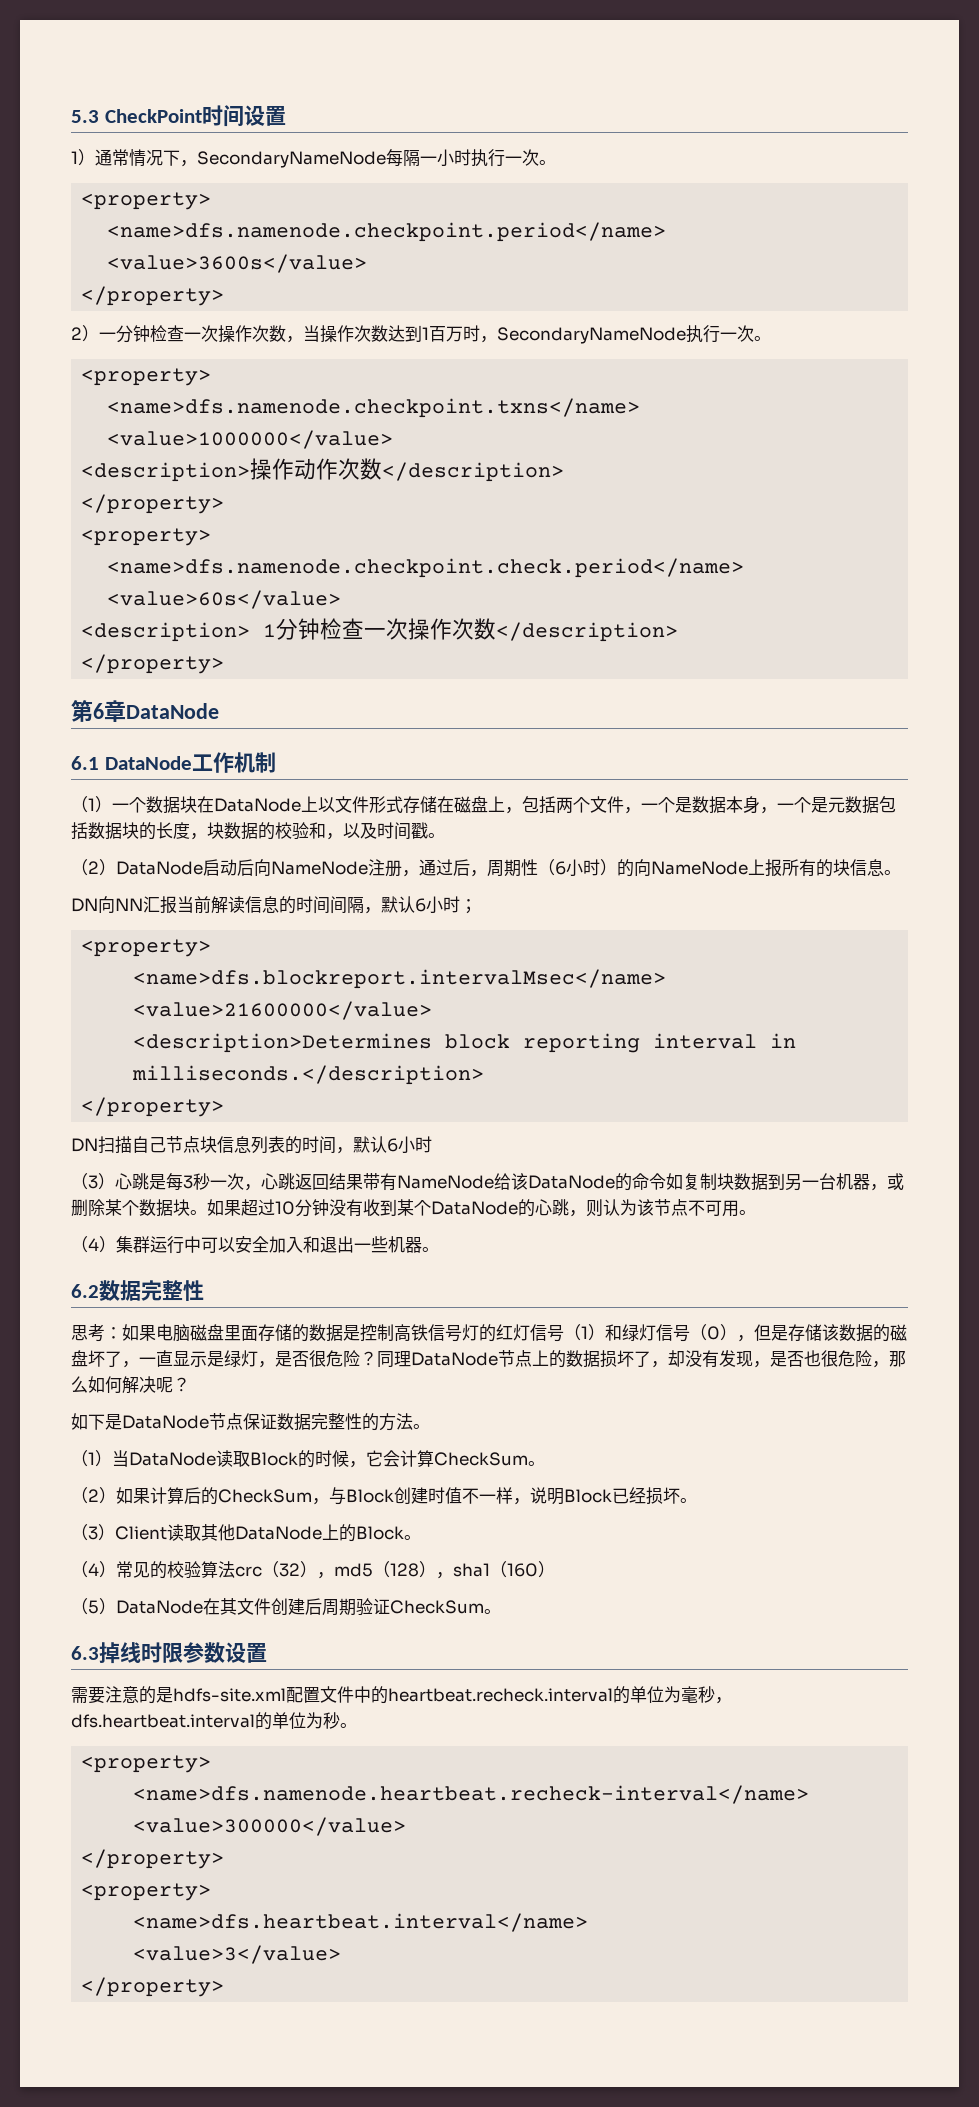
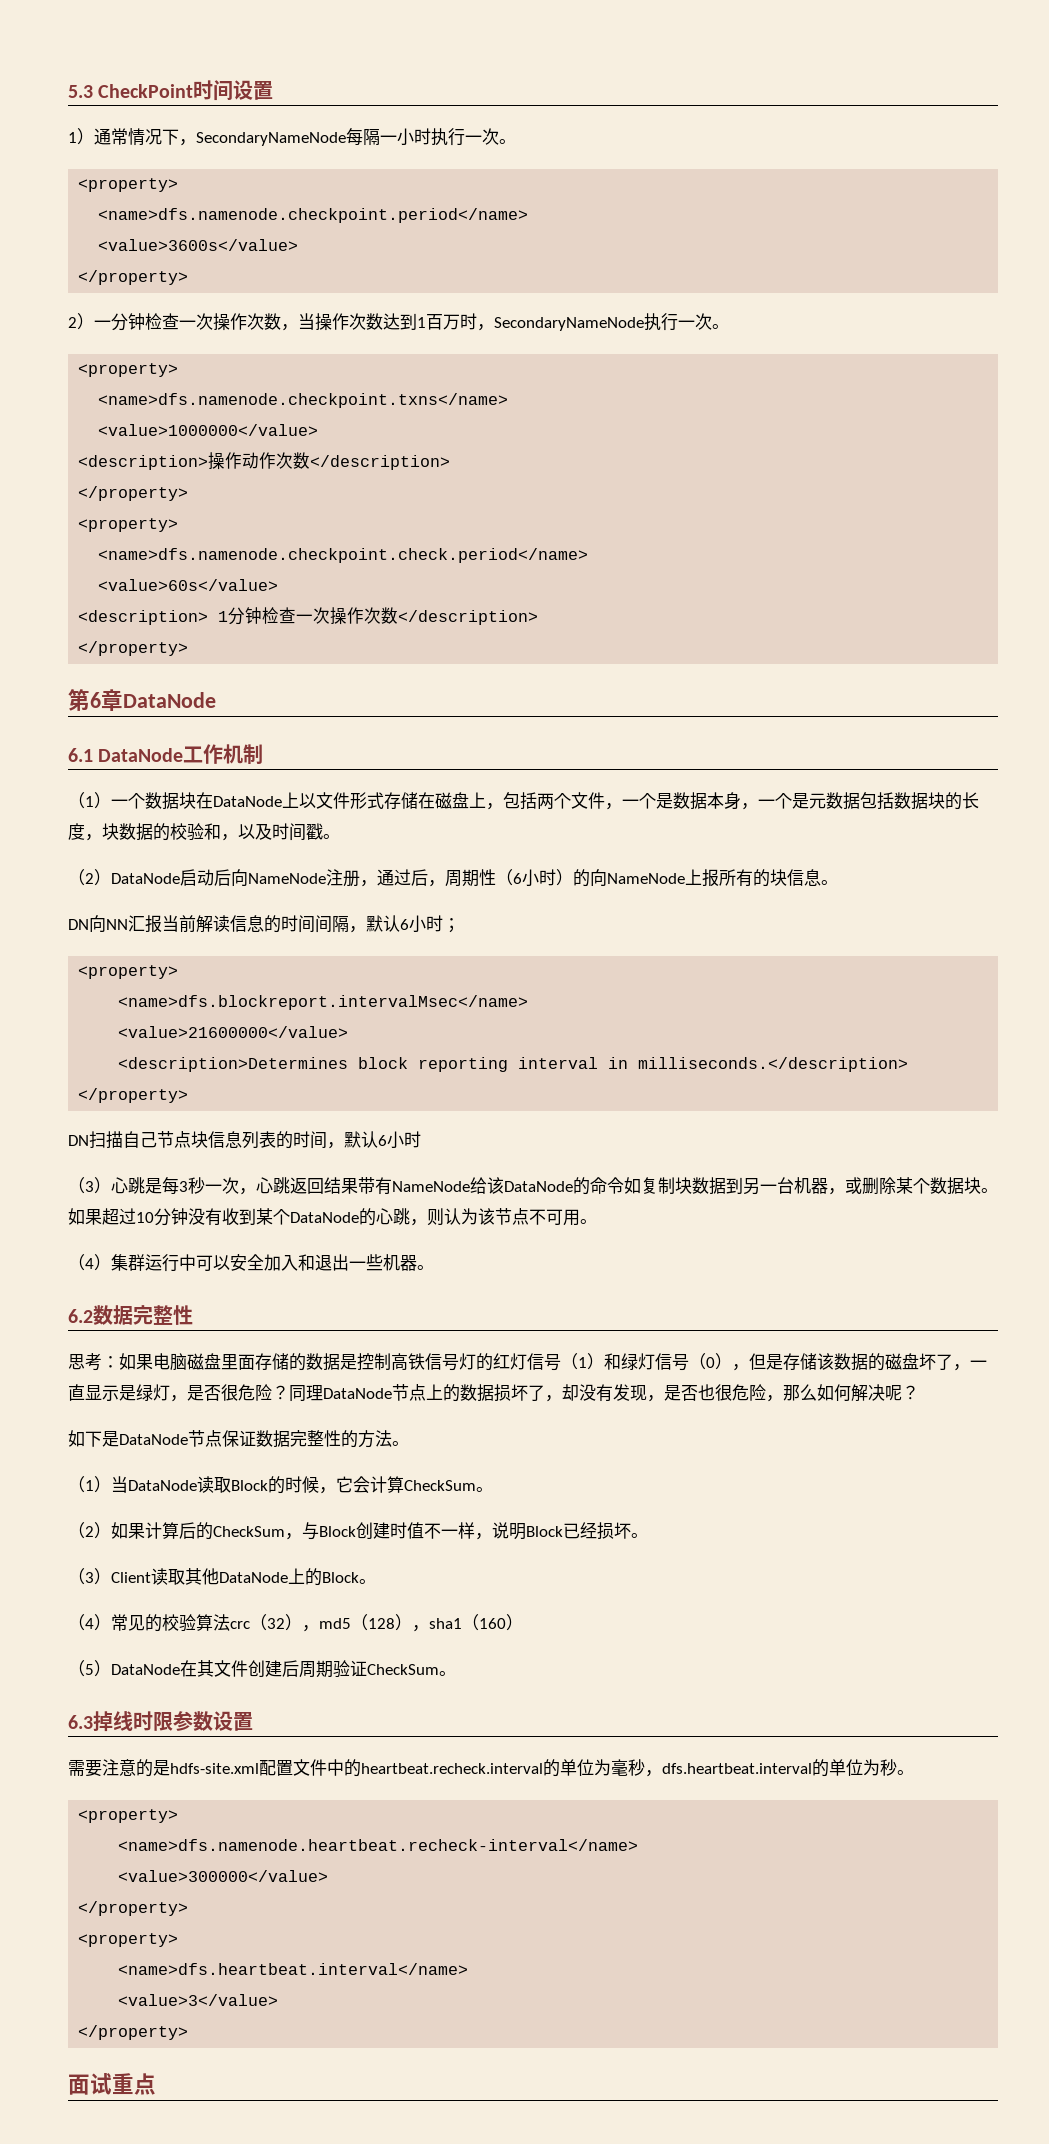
+ 面试重点

